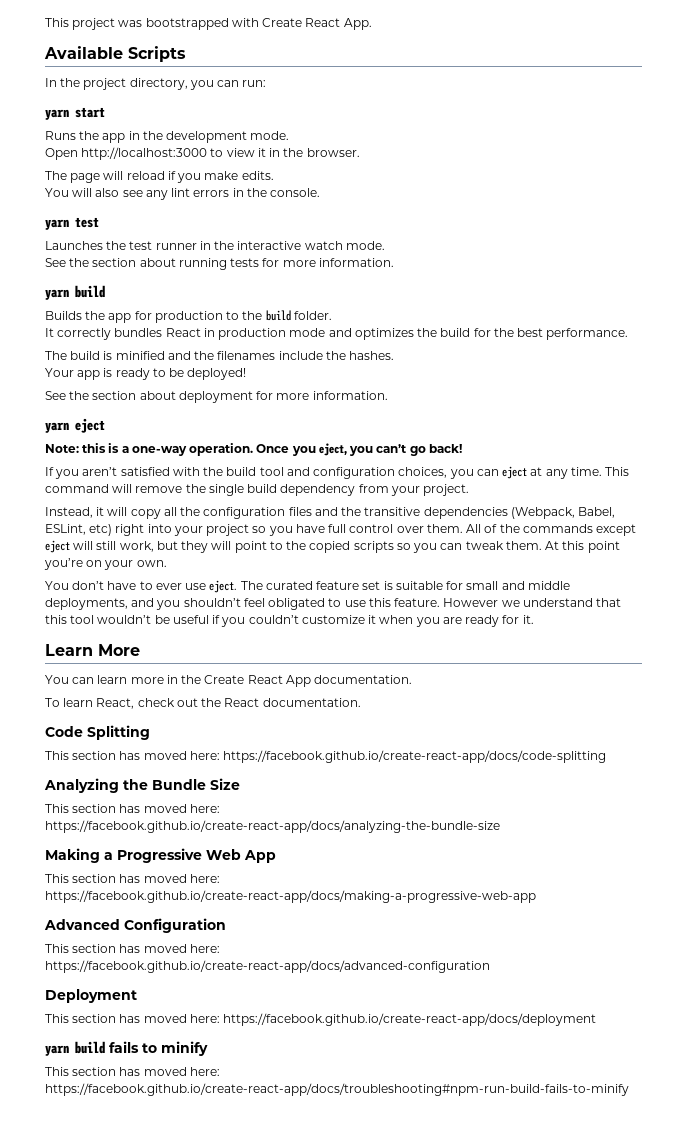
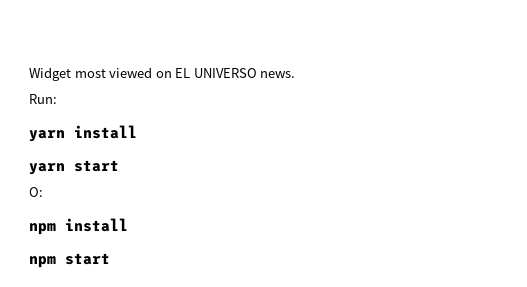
- This project was bootstrapped with Create React App.
- Available Scripts
- In the project directory, you can run:
+ Widget most viewed on EL UNIVERSO news.
+ Run:
+ yarn install
  yarn start
- Runs the app in the development mode.
- Open http://localhost:3000 to view it in the browser.
- The page will reload if you make edits.
- You will also see any lint errors in the console.
- yarn test
- Launches the test runner in the interactive watch mode.
- See the section about running tests for more information.
- yarn build
- Builds the app for production to the build folder.
- It correctly bundles React in production mode and optimizes the build for the best performance.
- The build is minified and the filenames include the hashes.
- Your app is ready to be deployed!
- See the section about deployment for more information.
- yarn eject
- Note: this is a one-way operation. Once you eject, you can’t go back!
- If you aren’t satisfied with the build tool and configuration choices, you can eject at any time. This command will remove the single build dependency from your project.
- Instead, it will copy all the configuration files and the transitive dependencies (Webpack, Babel, ESLint, etc) right into your project so you have full control over them. All of the commands except eject will still work, but they will point to the copied scripts so you can tweak them. At this point you’re on your own.
- You don’t have to ever use eject. The curated feature set is suitable for small and middle deployments, and you shouldn’t feel obligated to use this feature. However we understand that this tool wouldn’t be useful if you couldn’t customize it when you are ready for it.
- Learn More
- You can learn more in the Create React App documentation.
- To learn React, check out the React documentation.
- Code Splitting
- This section has moved here: https://facebook.github.io/create-react-app/docs/code-splitting
- Analyzing the Bundle Size
- This section has moved here: https://facebook.github.io/create-react-app/docs/analyzing-the-bundle-size
- Making a Progressive Web App
- This section has moved here: https://facebook.github.io/create-react-app/docs/making-a-progressive-web-app
- Advanced Configuration
- This section has moved here: https://facebook.github.io/create-react-app/docs/advanced-configuration
- Deployment
- This section has moved here: https://facebook.github.io/create-react-app/docs/deployment
- yarn build fails to minify
- This section has moved here: https://facebook.github.io/create-react-app/docs/troubleshooting#npm-run-build-fails-to-minify
+ O:
+ npm install
+ npm start

